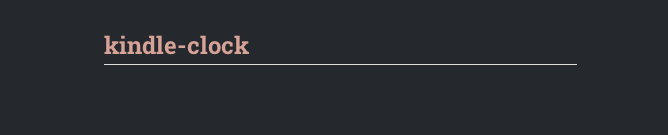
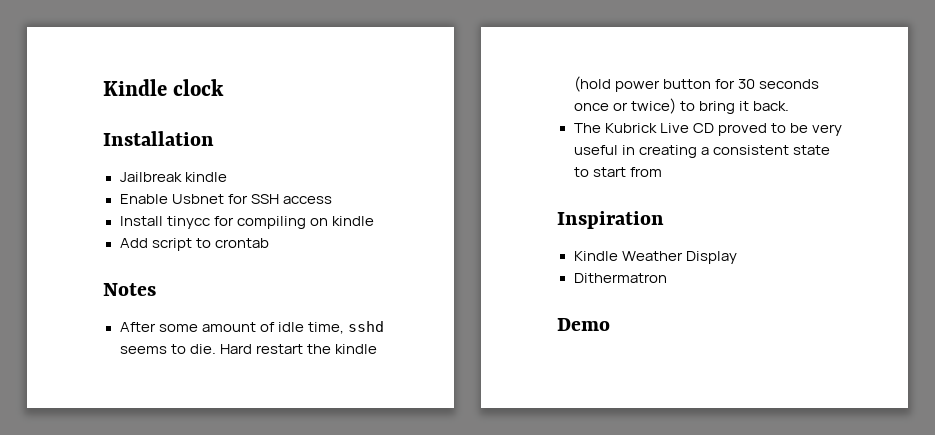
- kindle-clock
+ Kindle clock
+ Installation
+ Jailbreak kindle
+ Enable Usbnet for SSH access
+ Install tinycc for compiling on kindle
+ Add script to crontab
+ Notes
+ After some amount of idle time, sshd seems to die. Hard restart the kindle (hold power button for 30 seconds once or twice) to bring it back.
+ The Kubrick Live CD proved to be very useful in creating a consistent state to start from
+ Inspiration
+ Kindle Weather Display
+ Dithermatron
+ Demo

